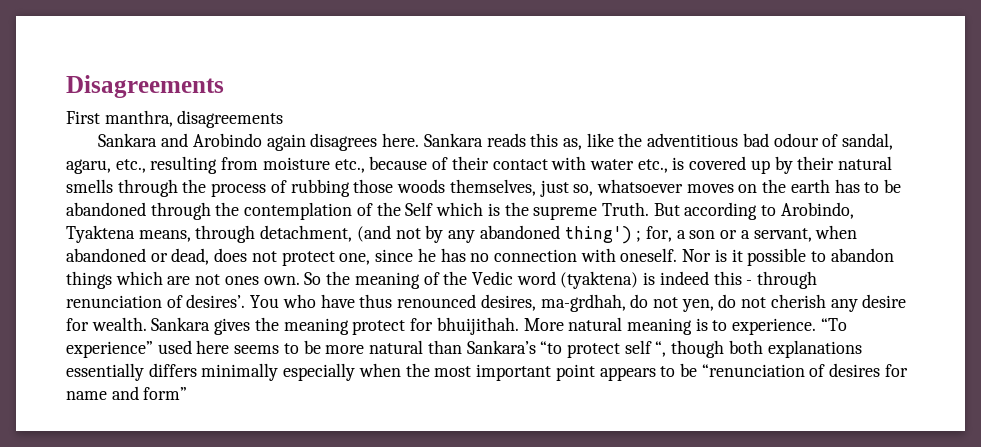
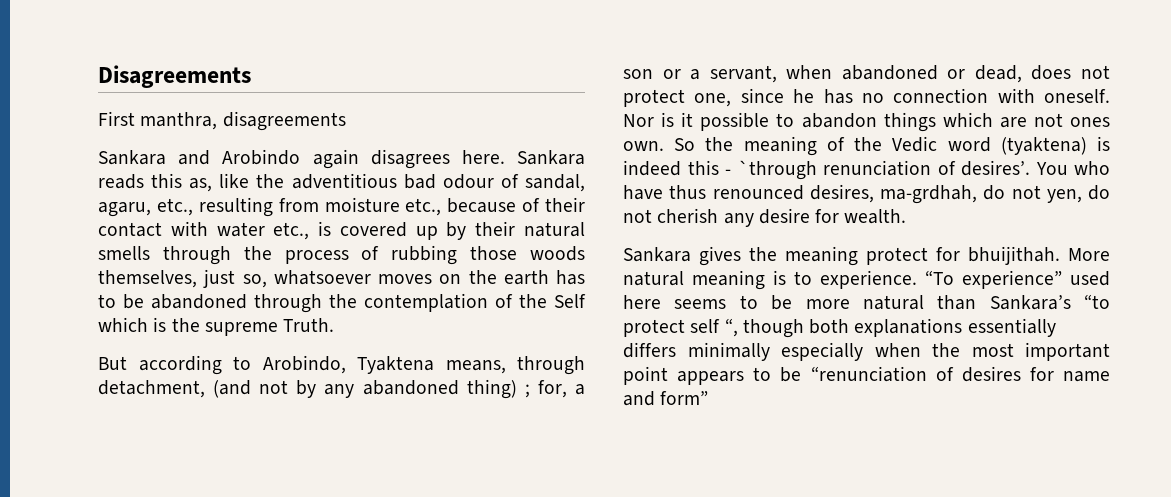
- Sankara reads this as, like the adventitious bad odour of sandal, agaru, etc., resulting from moisture etc., because of their contact with water etc., is covered up by their natural smells through the process of rubbing those woods themselves, just so, whatsoever moves on the earth has to be abandoned through the contemplation of the Self which is the supreme Truth. But according to Arobindo, Tyaktena means, through detachment, (and not by any abandoned thing') ;
+ Sankara reads this as, like the adventitious bad odour of sandal, agaru, etc., resulting from moisture etc., because of their contact with water etc., is covered up by their natural smells through the process of rubbing those woods themselves, just so, whatsoever moves on the earth has to be abandoned through the contemplation of the Self which is the supreme Truth.
+ But according to Arobindo, Tyaktena means, through detachment, (and not by any abandoned thing) ;
- So the meaning of the Vedic word (tyaktena) is indeed this - through renunciation of desires’.
+ So the meaning of the Vedic word (tyaktena) is indeed this - `through renunciation of desires’.
- You who have thus renounced desires, ma-grdhah, do not yen, do not cherish any desire for wealth. Sankara gives the meaning protect for bhuijithah.
+ You who have thus renounced desires, ma-grdhah, do not yen, do not cherish any desire for wealth.
+ Sankara gives the meaning protect for bhuijithah.

